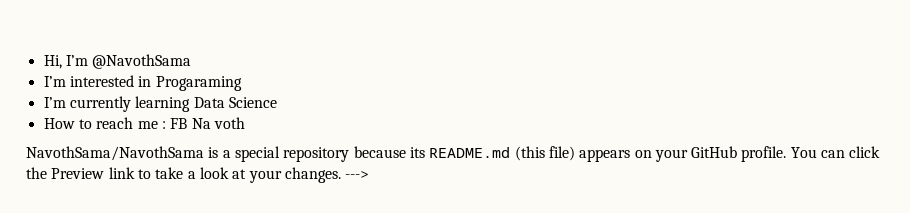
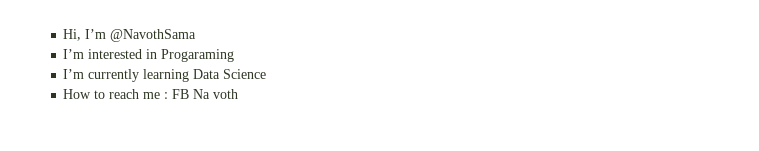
- NavothSama/NavothSama is a special repository because its README.md (this file) appears on your GitHub profile. You can click the Preview link to take a look at your changes. --->

